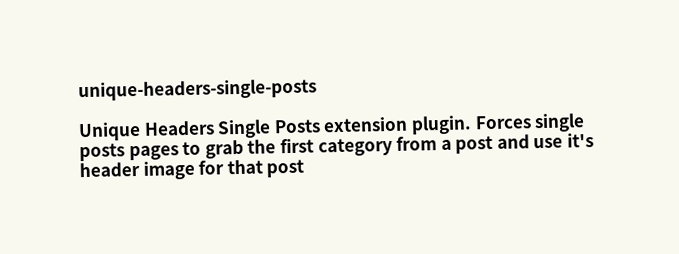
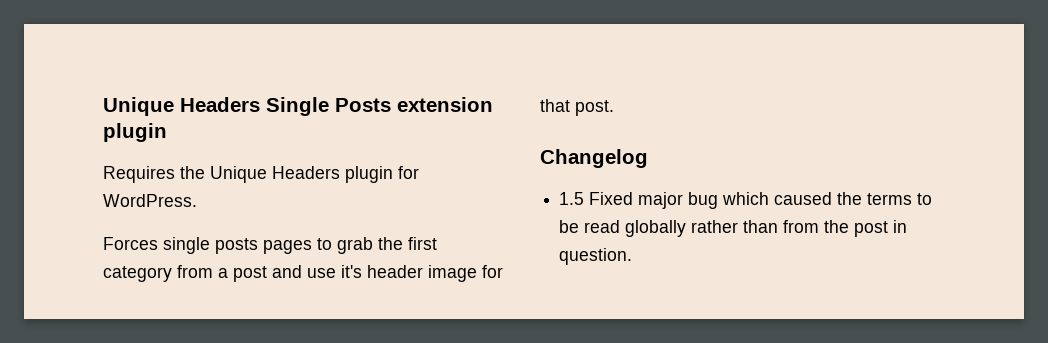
- unique-headers-single-posts
- Unique Headers Single Posts extension plugin. Forces single posts pages to grab the first category from a post and use it's header image for that post
+ Unique Headers Single Posts extension plugin
+ Requires the Unique Headers plugin for WordPress.
+ Forces single posts pages to grab the first category from a post and use it's header image for that post.
+ Changelog
+ 1.5 Fixed major bug which caused the terms to be read globally rather than from the post in question.

